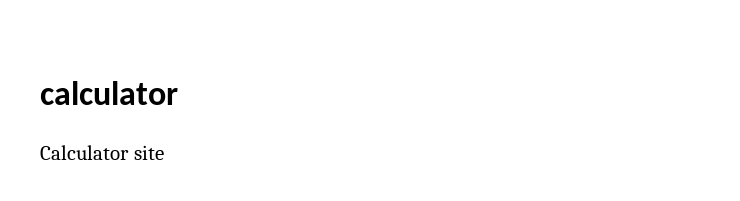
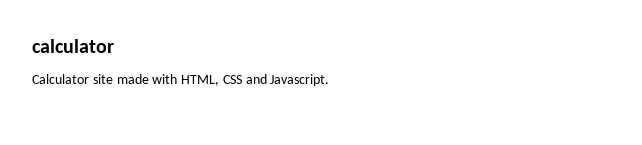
- Calculator site
+ Calculator site made with HTML, CSS and Javascript.

